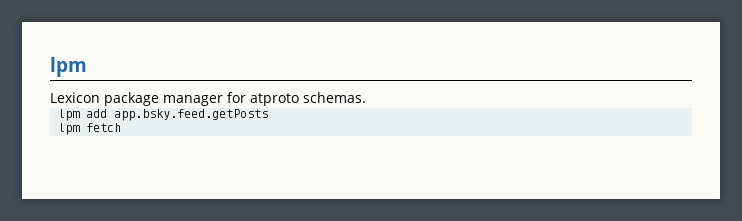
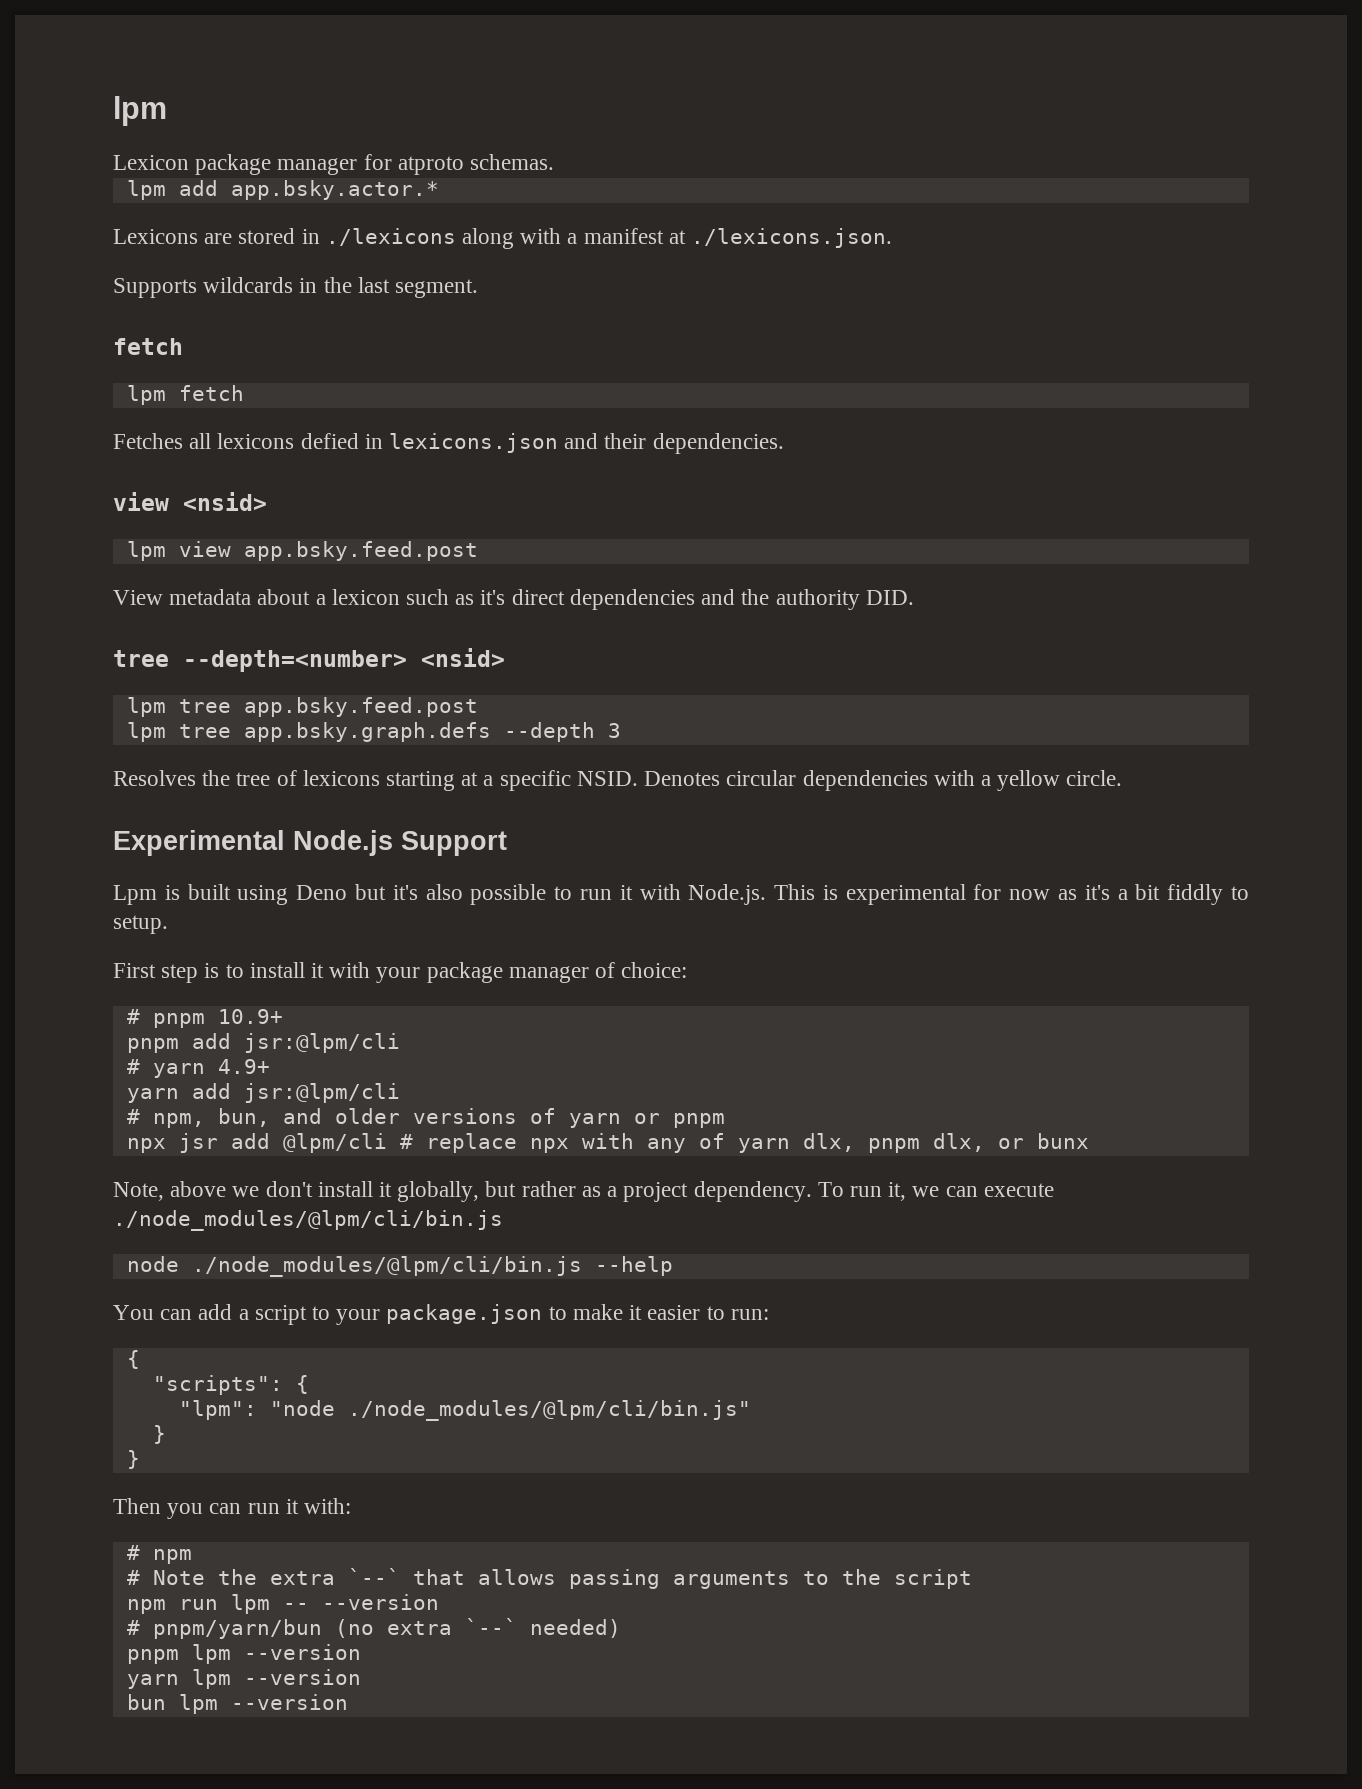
- lpm add app.bsky.feed.getPosts
+ lpm add app.bsky.actor.*
+ Lexicons are stored in ./lexicons along with a manifest at ./lexicons.json.
+ Supports wildcards in the last segment.
+ fetch
  lpm fetch
+ Fetches all lexicons defied in lexicons.json and their dependencies.
+ view <nsid>
+ lpm view app.bsky.feed.post
+ View metadata about a lexicon such as it's direct dependencies and the authority DID.
+ tree --depth=<number> <nsid>
+ lpm tree app.bsky.feed.post
+ lpm tree app.bsky.graph.defs --depth 3
+ Resolves the tree of lexicons starting at a specific NSID. Denotes circular dependencies with a yellow circle.
+ Experimental Node.js Support
+ Lpm is built using Deno but it's also possible to run it with Node.js. This is experimental for now as it's a bit fiddly to setup.
+ First step is to install it with your package manager of choice:
+ # pnpm 10.9+
+ pnpm add jsr:@lpm/cli
+ # yarn 4.9+
+ yarn add jsr:@lpm/cli
+ # npm, bun, and older versions of yarn or pnpm
+ npx jsr add @lpm/cli # replace npx with any of yarn dlx, pnpm dlx, or bunx
+ Note, above we don't install it globally, but rather as a project dependency. To run it, we can execute ./node_modules/@lpm/cli/bin.js
+ node ./node_modules/@lpm/cli/bin.js --help
+ You can add a script to your package.json to make it easier to run:
+ {
+ "scripts": {
+ "lpm": "node ./node_modules/@lpm/cli/bin.js"
+ }
+ }
+ Then you can run it with:
+ # npm
+ # Note the extra `--` that allows passing arguments to the script
+ npm run lpm -- --version
+ # pnpm/yarn/bun (no extra `--` needed)
+ pnpm lpm --version
+ yarn lpm --version
+ bun lpm --version

